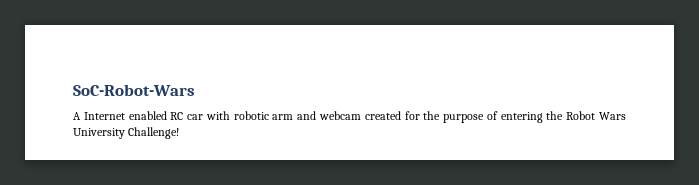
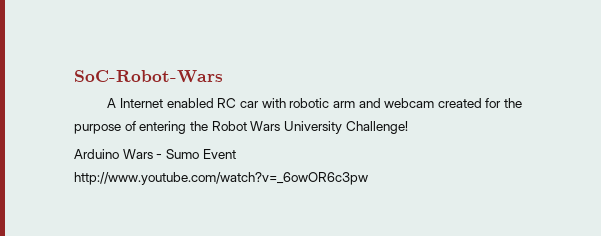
+ Arduino Wars - Sumo Event http://www.youtube.com/watch?v=_6owOR6c3pw

